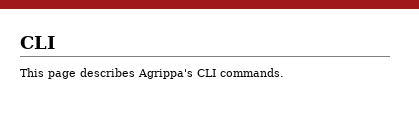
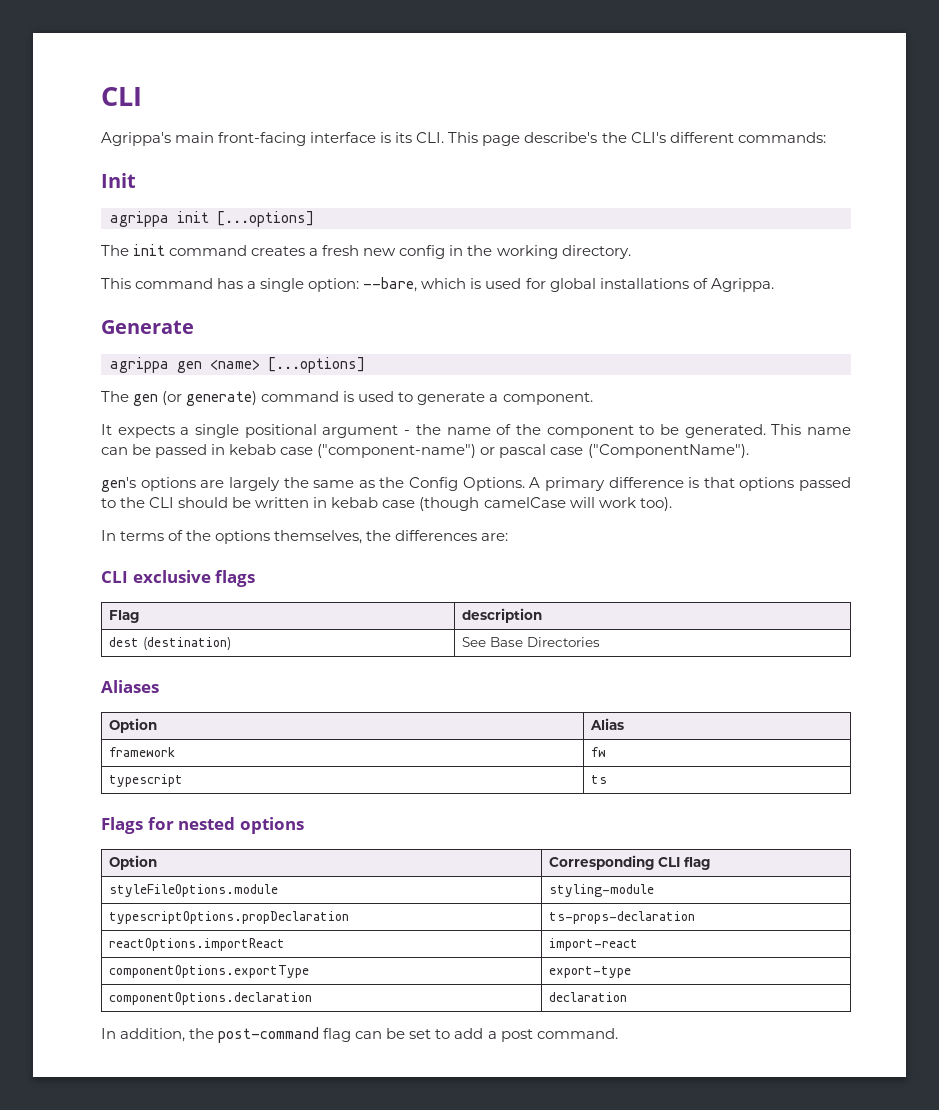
- This page describes Agrippa's CLI commands.
+ Agrippa's main front-facing interface is its CLI. This page describe's the CLI's different commands:
+ Init
+ agrippa init [...options]
+ The init command creates a fresh new config in the working directory.
+ This command has a single option: --bare, which is used for global installations of Agrippa.
+ Generate
+ agrippa gen <name> [...options]
+ The gen (or generate) command is used to generate a component.
+ It expects a single positional argument - the name of the component to be generated. This name can be passed in kebab case ("component-name") or pascal case ("ComponentName").
+ gen's options are largely the same as the Config Options. A primary difference is that options passed to the CLI should be written in kebab case (though camelCase will work too).
+ In terms of the options themselves, the differences are:
+ CLI exclusive flags
+ Flag | description
+ dest (destination) | See Base Directories
+ Aliases
+ Option | Alias
+ framework | fw
+ typescript | ts
+ Flags for nested options
+ Option | Corresponding CLI flag
+ styleFileOptions.module | styling-module
+ typescriptOptions.propDeclaration | ts-props-declaration
+ reactOptions.importReact | import-react
+ componentOptions.exportType | export-type
+ componentOptions.declaration | declaration
+ In addition, the post-command flag can be set to add a post command.

